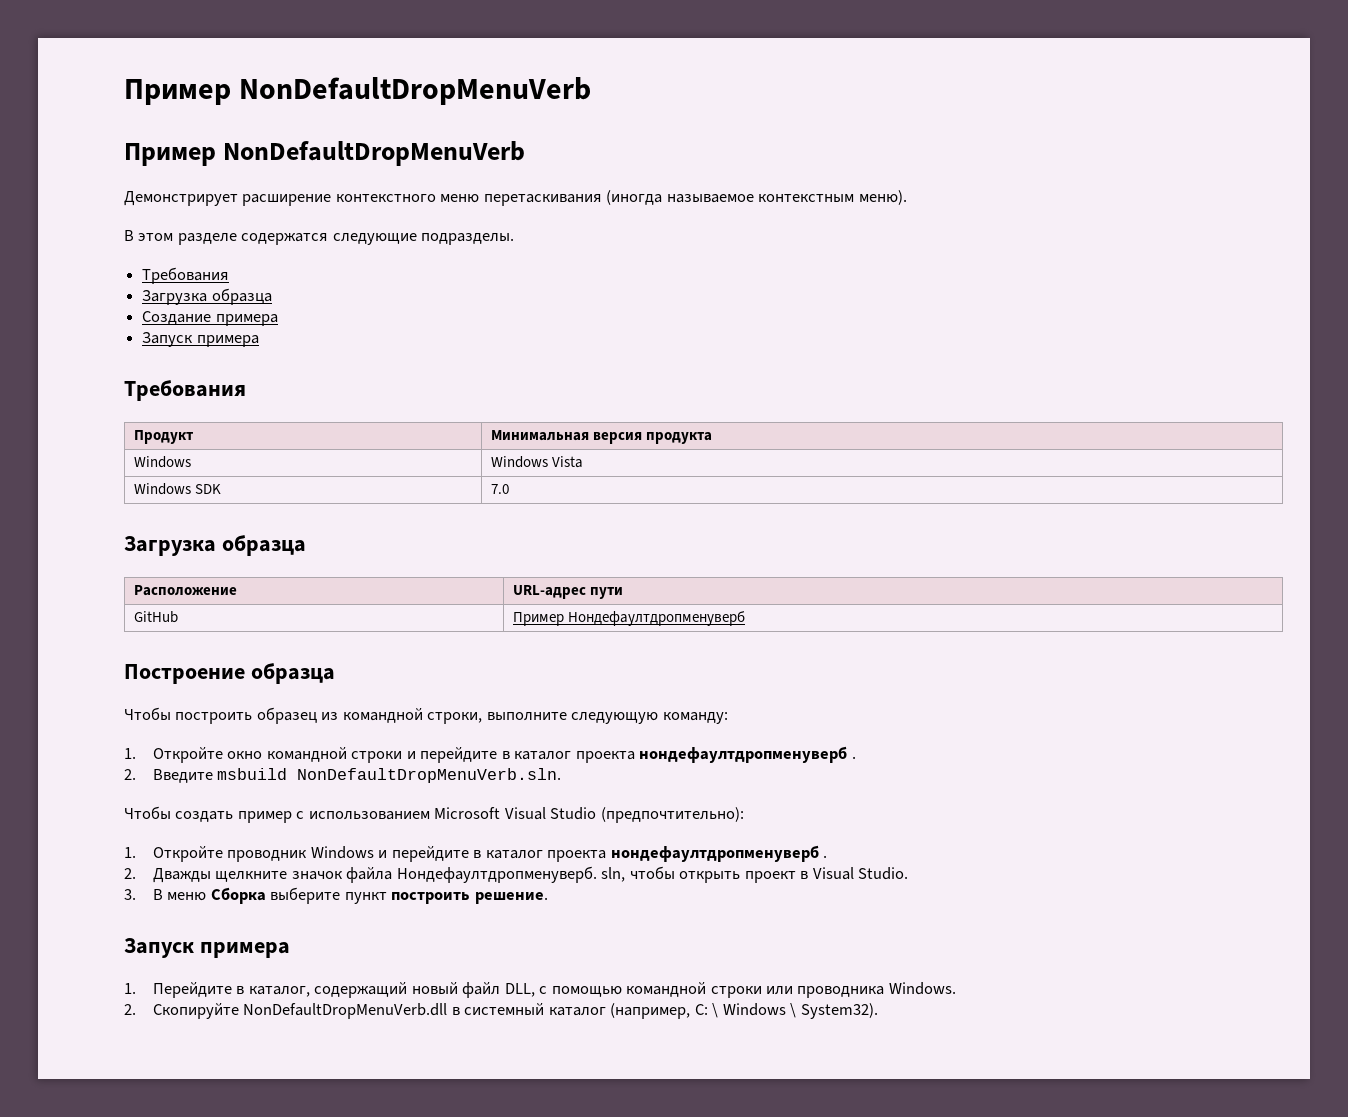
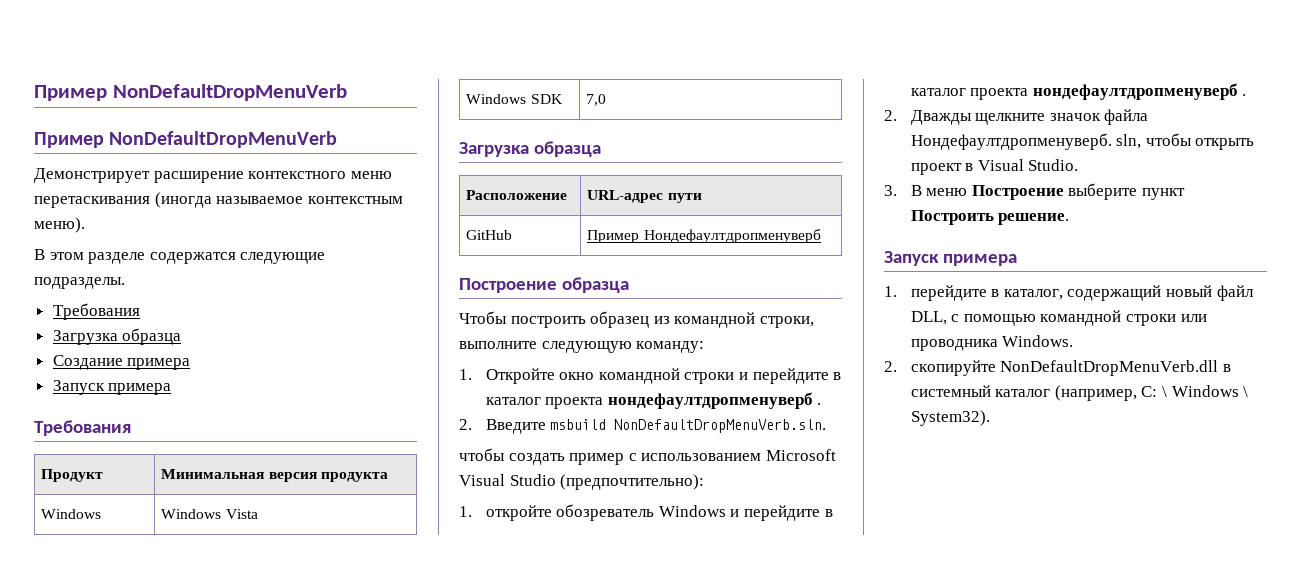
- Windows SDK | 7.0
+ Windows SDK | 7,0
- Чтобы создать пример с использованием Microsoft Visual Studio (предпочтительно):
+ чтобы создать пример с использованием Microsoft Visual Studio (предпочтительно):
- 1. Откройте проводник Windows и перейдите в каталог проекта нондефаултдропменуверб .
+ 1. откройте обозреватель Windows и перейдите в каталог проекта нондефаултдропменуверб .
- 3. В меню Сборка выберите пункт построить решение.
+ 3. В меню Построение выберите пункт Построить решение.
- 1. Перейдите в каталог, содержащий новый файл DLL, с помощью командной строки или проводника Windows.
+ 1. перейдите в каталог, содержащий новый файл DLL, с помощью командной строки или проводника Windows.
- 2. Скопируйте NonDefaultDropMenuVerb.dll в системный каталог (например, C: \ Windows \ System32).
+ 2. скопируйте NonDefaultDropMenuVerb.dll в системный каталог (например, C: \ Windows \ System32).

